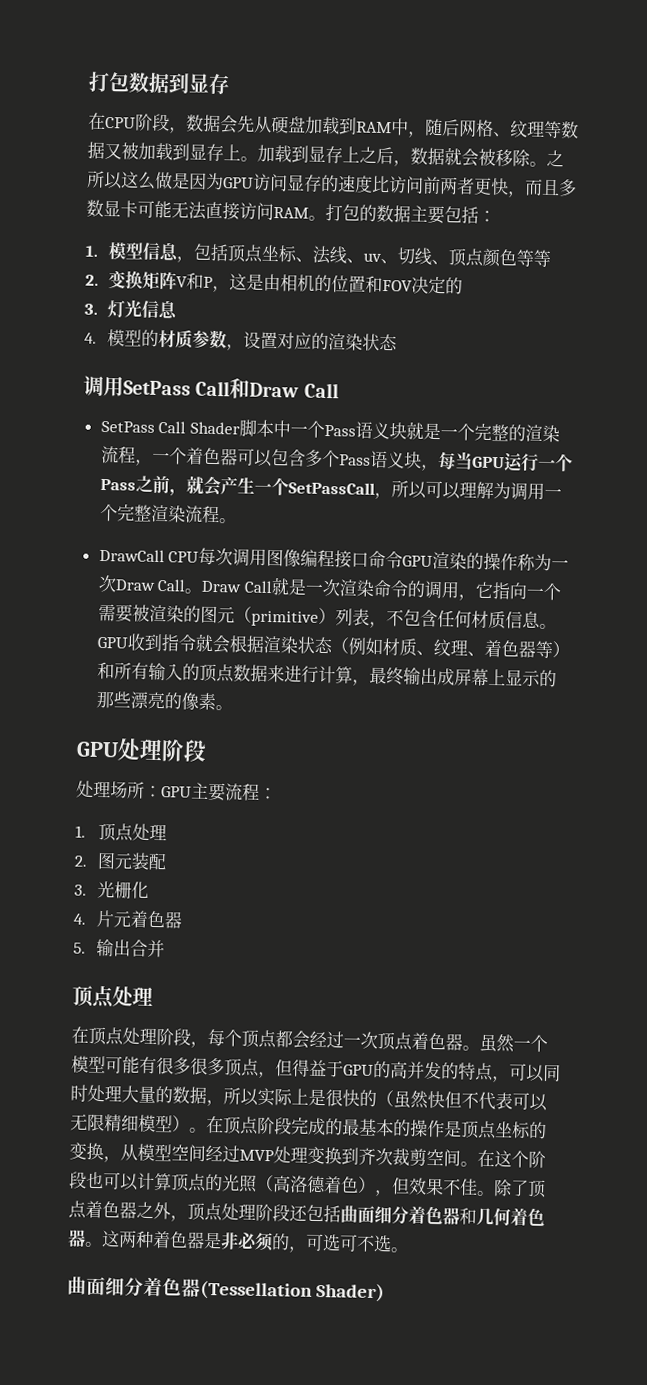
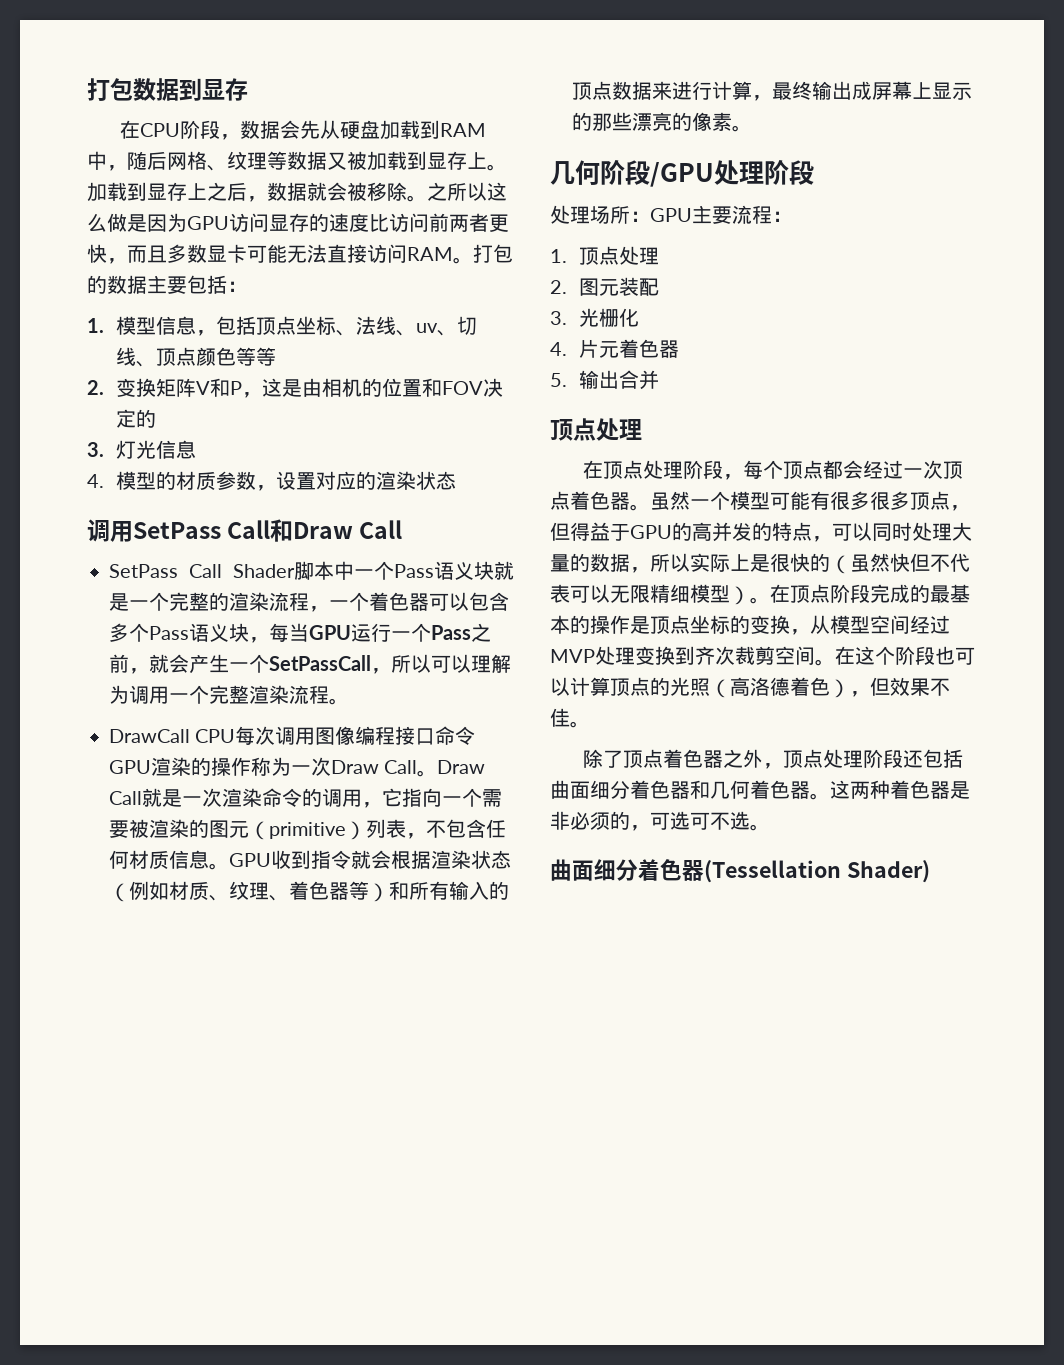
- GPU处理阶段
+ 几何阶段/GPU处理阶段
- 在这个阶段也可以计算顶点的光照（高洛德着色），但效果不佳。除了顶点着色器之外，顶点处理阶段还包括曲面细分着色器和几何着色器。
+ 在这个阶段也可以计算顶点的光照（高洛德着色），但效果不佳。
+ 除了顶点着色器之外，顶点处理阶段还包括曲面细分着色器和几何着色器。

